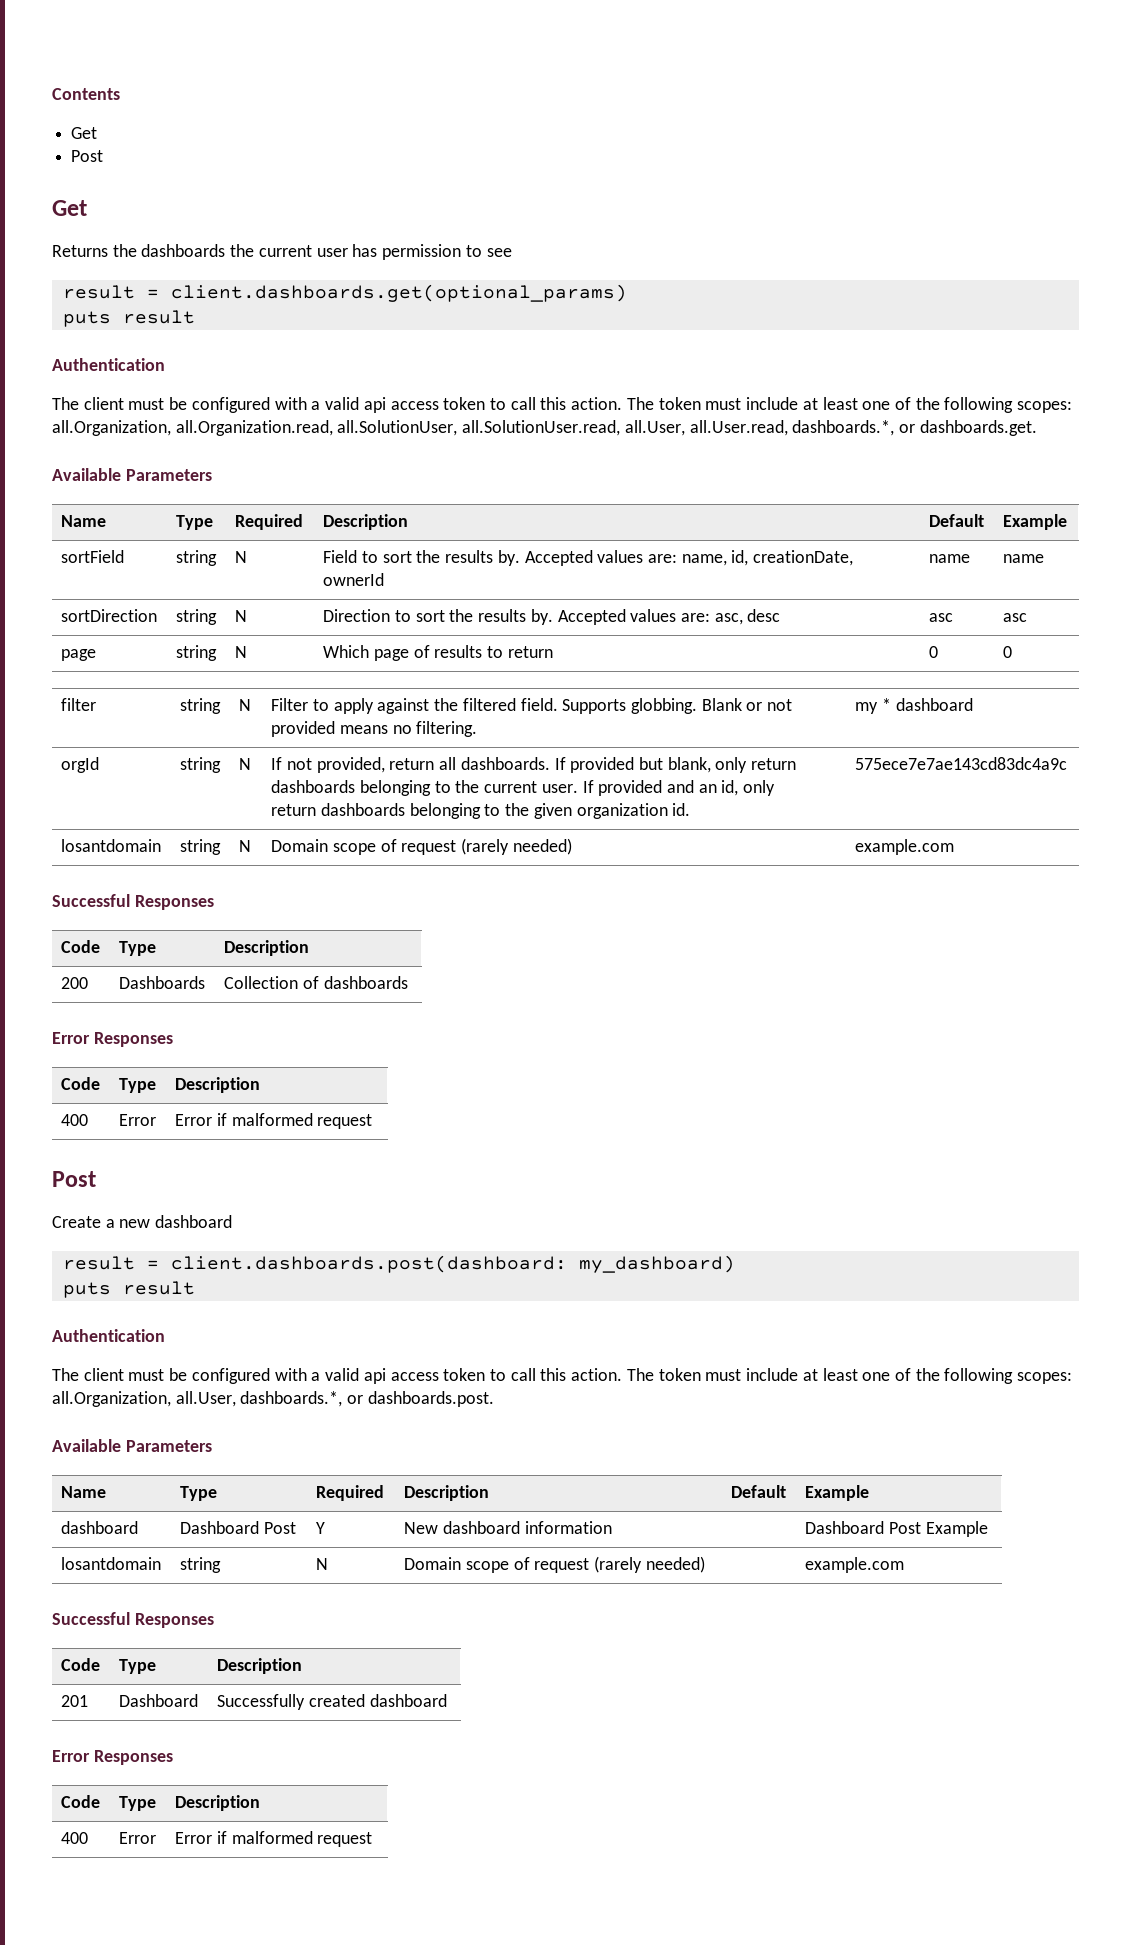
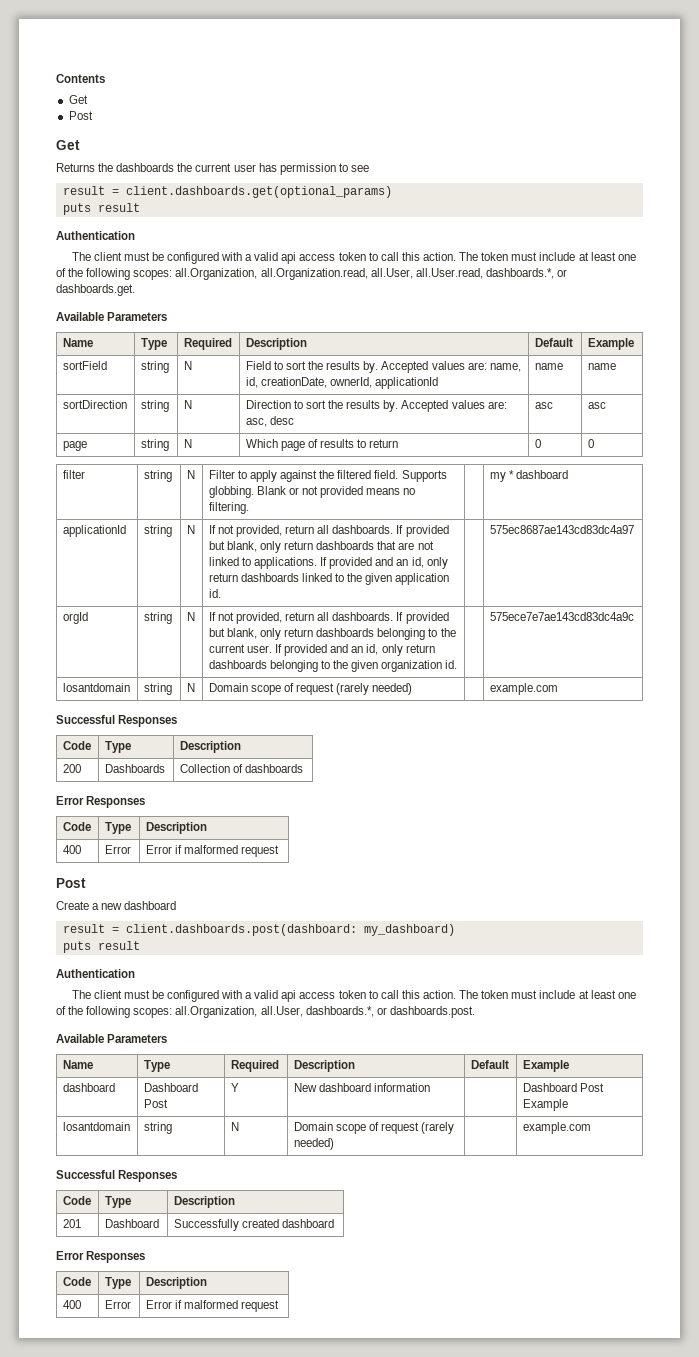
- The token must include at least one of the following scopes: all.Organization, all.Organization.read, all.SolutionUser, all.SolutionUser.read, all.User, all.User.read, dashboards.*, or dashboards.get.
+ The token must include at least one of the following scopes: all.Organization, all.Organization.read, all.User, all.User.read, dashboards.*, or dashboards.get.
- sortField | string | N | Field to sort the results by. Accepted values are: name, id, creationDate, ownerId | name | name
+ sortField | string | N | Field to sort the results by. Accepted values are: name, id, creationDate, ownerId, applicationId | name | name
+ applicationId | string | N | If not provided, return all dashboards. If provided but blank, only return dashboards that are not linked to applications. If provided and an id, only return dashboards linked to the given application id. | | 575ec8687ae143cd83dc4a97

